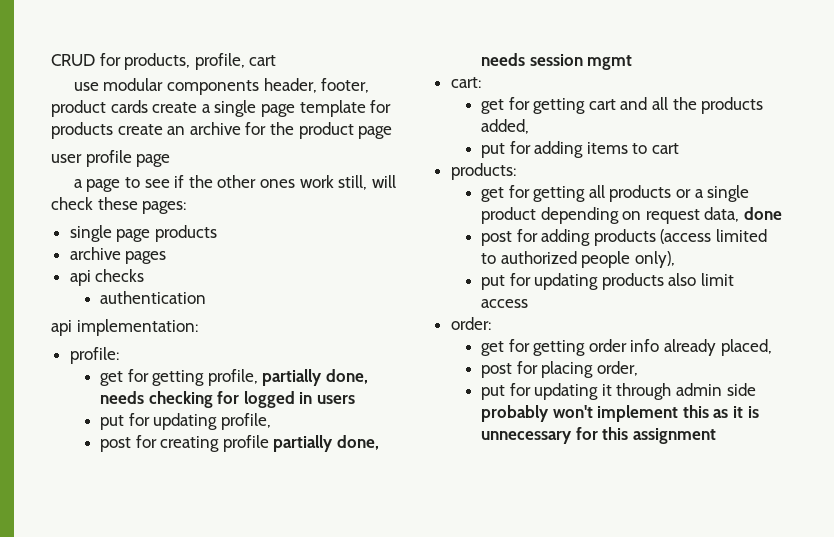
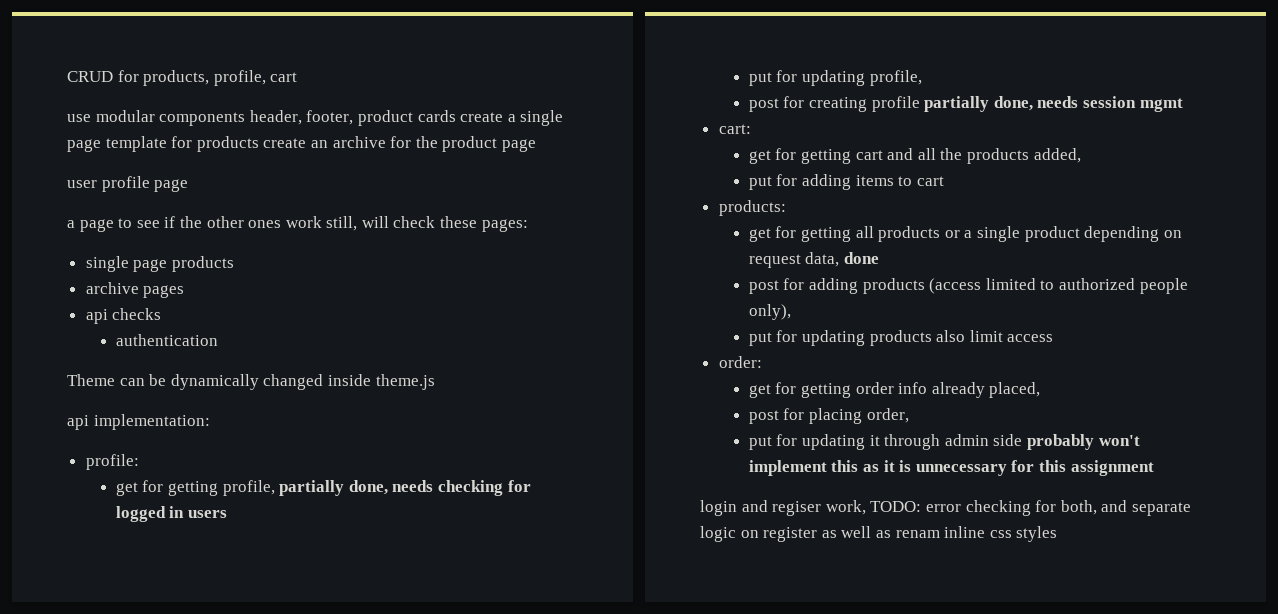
+ Theme can be dynamically changed inside theme.js
+ login and regiser work, TODO: error checking for both, and separate logic on register as well as renam inline css styles

